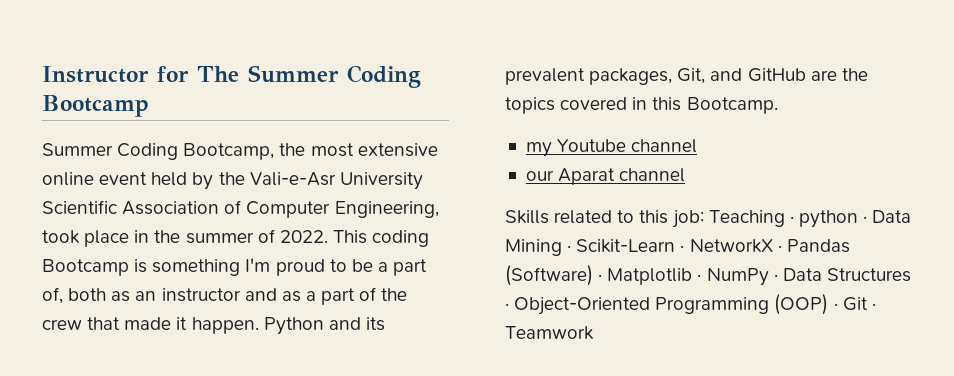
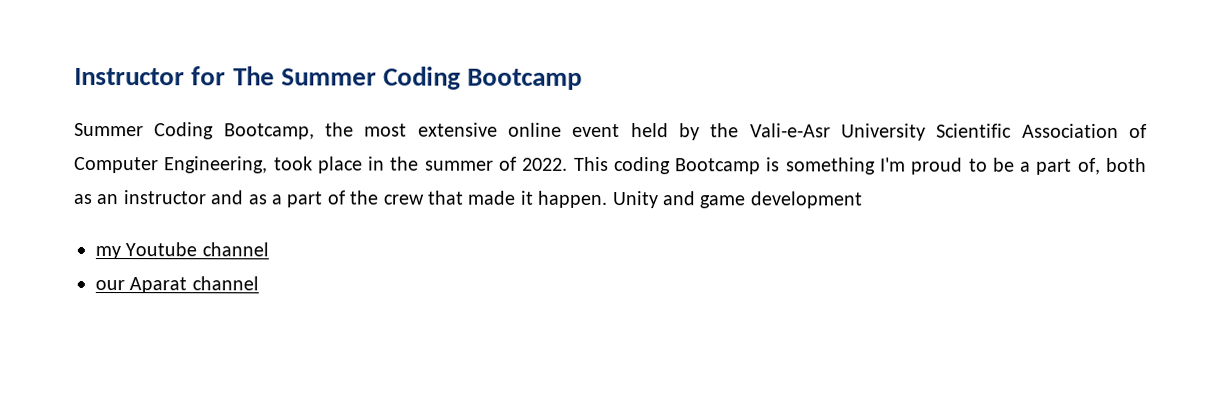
- Python and its prevalent packages, Git, and GitHub are the topics covered in this Bootcamp.
+ Unity and game development
- Skills related to this job: Teaching · python · Data Mining · Scikit-Learn · NetworkX · Pandas (Software) · Matplotlib · NumPy · Data Structures · Object-Oriented Programming (OOP) · Git · Teamwork

